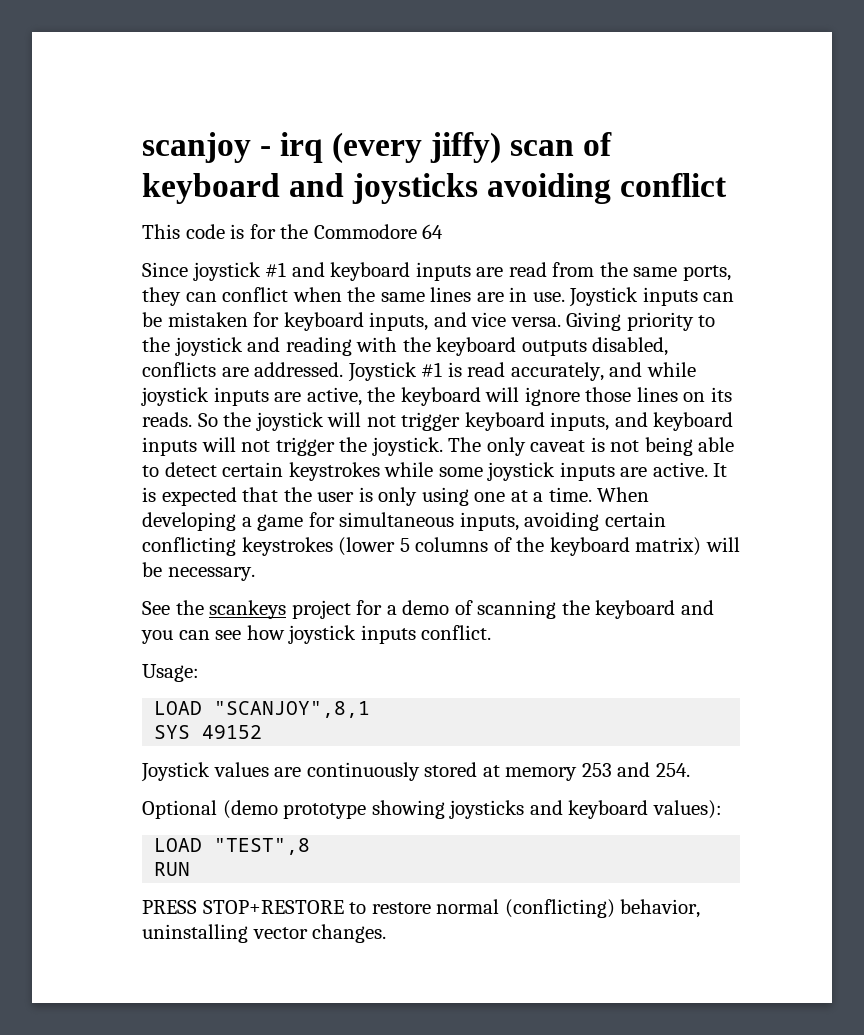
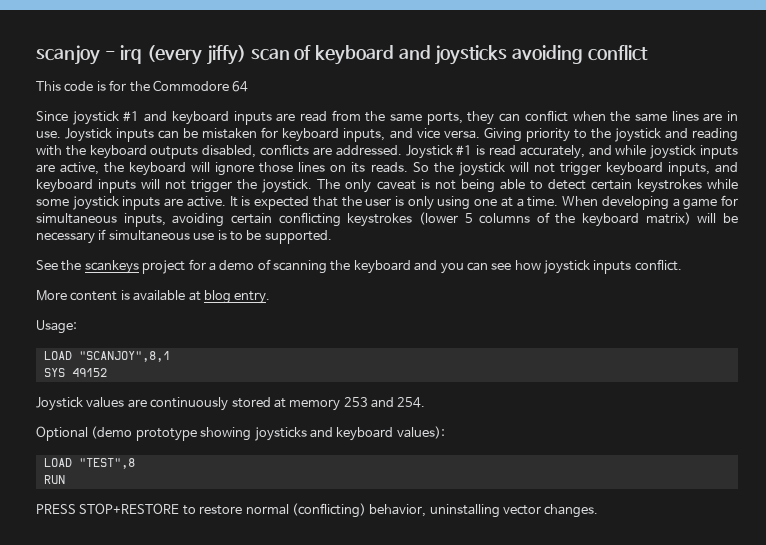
- When developing a game for simultaneous inputs, avoiding certain conflicting keystrokes (lower 5 columns of the keyboard matrix) will be necessary.
+ When developing a game for simultaneous inputs, avoiding certain conflicting keystrokes (lower 5 columns of the keyboard matrix) will be necessary if simultaneous use is to be supported.
+ More content is available at blog entry.

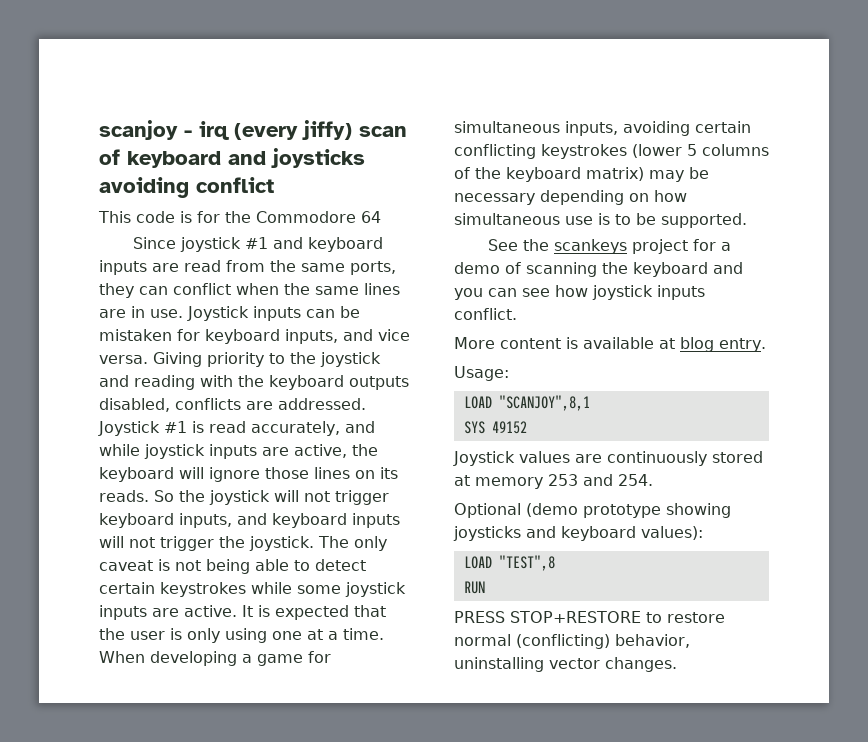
- When developing a game for simultaneous inputs, avoiding certain conflicting keystrokes (lower 5 columns of the keyboard matrix) will be necessary if simultaneous use is to be supported.
+ When developing a game for simultaneous inputs, avoiding certain conflicting keystrokes (lower 5 columns of the keyboard matrix) may be necessary depending on how simultaneous use is to be supported.

